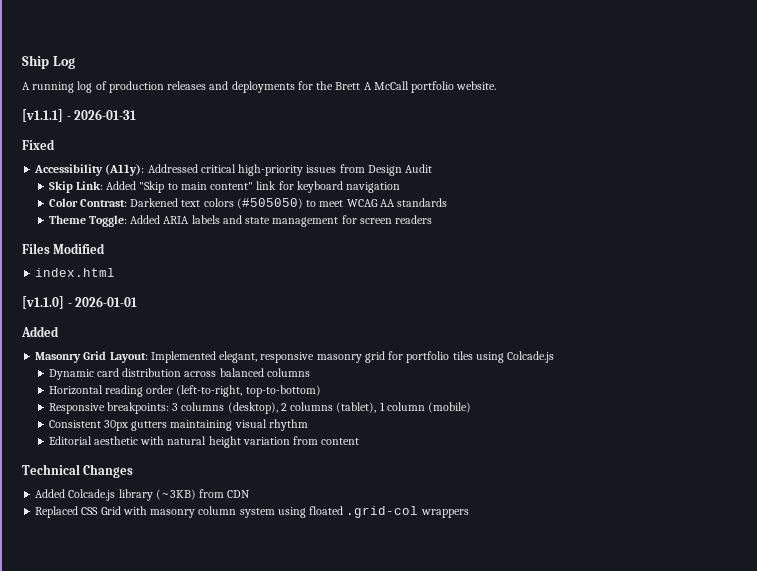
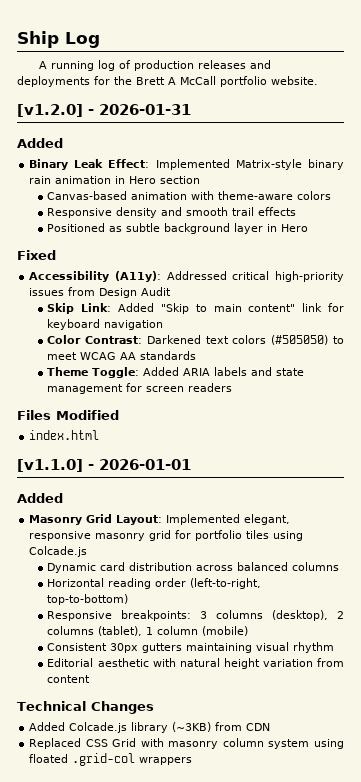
- [v1.1.1] - 2026-01-31
+ [v1.2.0] - 2026-01-31
+ Added
+ Binary Leak Effect: Implemented Matrix-style binary rain animation in Hero section
+ Canvas-based animation with theme-aware colors
+ Responsive density and smooth trail effects
+ Positioned as subtle background layer in Hero

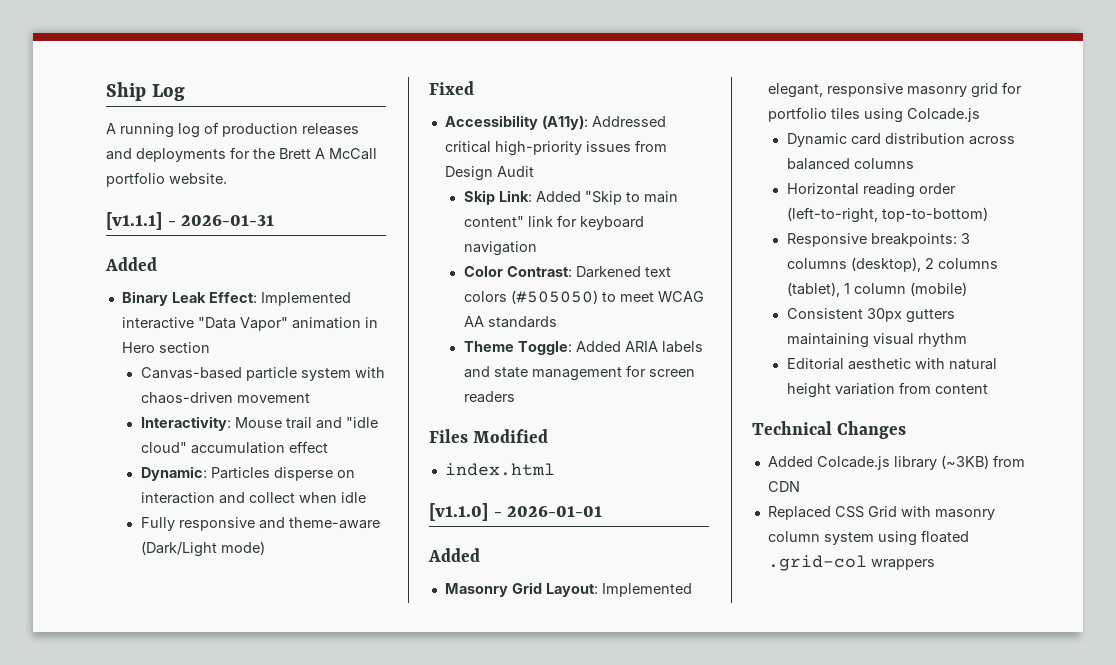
- [v1.2.0] - 2026-01-31
+ [v1.1.1] - 2026-01-31
- Binary Leak Effect: Implemented Matrix-style binary rain animation in Hero section
+ Binary Leak Effect: Implemented interactive "Data Vapor" animation in Hero section
- Canvas-based animation with theme-aware colors
- Responsive density and smooth trail effects
- Positioned as subtle background layer in Hero
+ Canvas-based particle system with chaos-driven movement
+ Interactivity: Mouse trail and "idle cloud" accumulation effect
+ Dynamic: Particles disperse on interaction and collect when idle
+ Fully responsive and theme-aware (Dark/Light mode)

